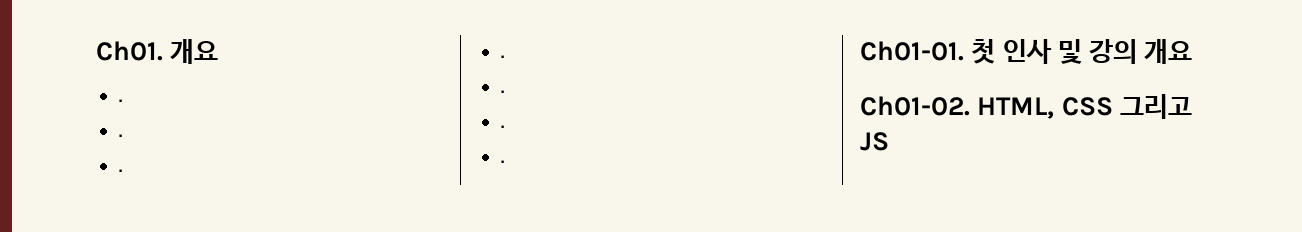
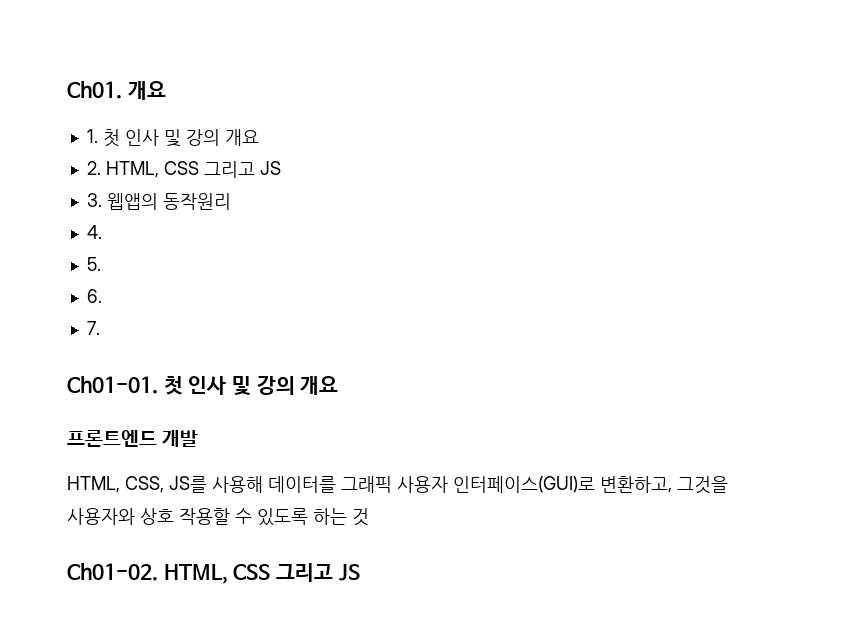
  Ch01. 개요
- .
- .
- .
- .
- .
- .
- .
+ 1. 첫 인사 및 강의 개요
+ 2. HTML, CSS 그리고 JS
+ 3. 웹앱의 동작원리
+ 4.
+ 5.
+ 6.
+ 7.
+ 프론트엔드 개발
+ HTML, CSS, JS를 사용해 데이터를 그래픽 사용자 인터페이스(GUI)로 변환하고, 그것을 사용자와 상호 작용할 수 있도록 하는 것

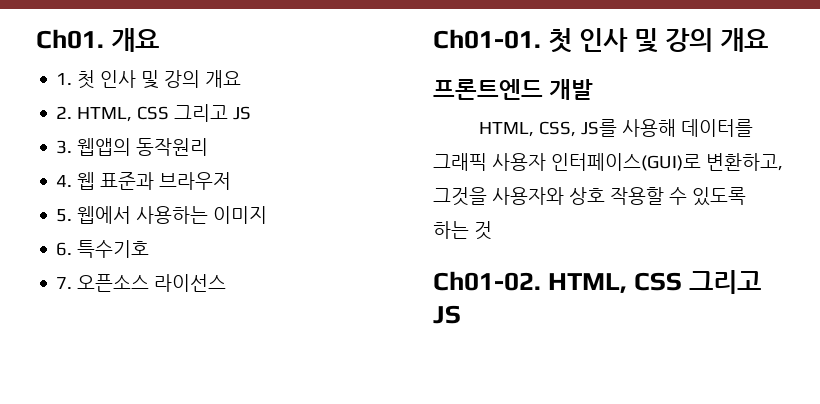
- 4.
- 5.
+ 4. 웹 표준과 브라우저
+ 5. 웹에서 사용하는 이미지
- 6.
+ 6. 특수기호
- 7.
+ 7. 오픈소스 라이선스

